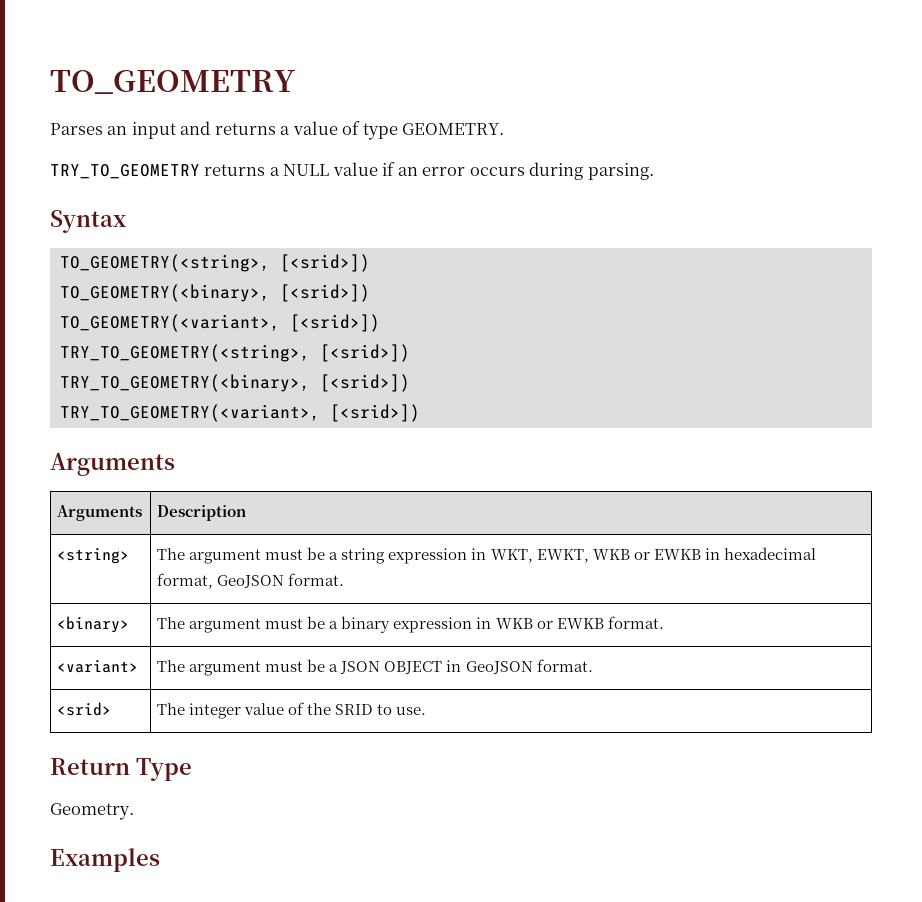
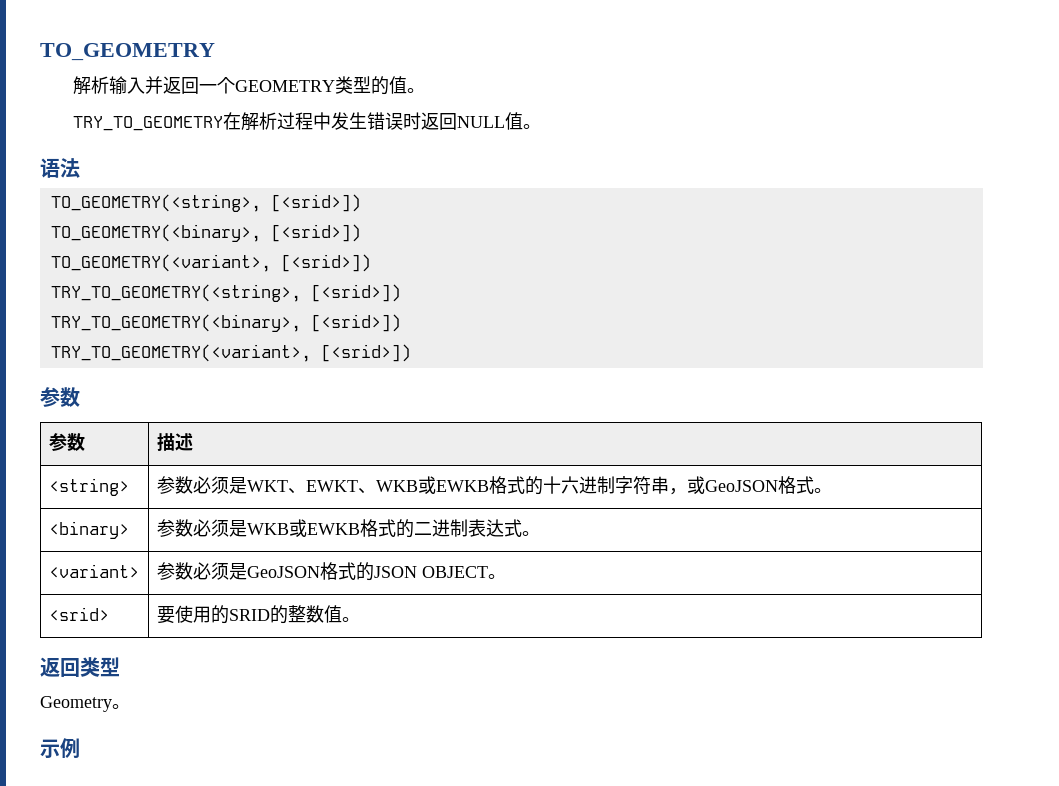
- Parses an input and returns a value of type GEOMETRY.
- TRY_TO_GEOMETRY returns a NULL value if an error occurs during parsing.
- Syntax
+ 解析输入并返回一个GEOMETRY类型的值。
+ TRY_TO_GEOMETRY在解析过程中发生错误时返回NULL值。
+ 语法
  TRY_TO_GEOMETRY(<variant>, [<srid>])
- Arguments
- Arguments | Description
- <string> | The argument must be a string expression in WKT, EWKT, WKB or EWKB in hexadecimal format, GeoJSON format.
- <binary> | The argument must be a binary expression in WKB or EWKB format.
- <variant> | The argument must be a JSON OBJECT in GeoJSON format.
- <srid> | The integer value of the SRID to use.
- Return Type
- Geometry.
- Examples
+ 参数
+ 参数 | 描述
+ <string> | 参数必须是WKT、EWKT、WKB或EWKB格式的十六进制字符串，或GeoJSON格式。
+ <binary> | 参数必须是WKB或EWKB格式的二进制表达式。
+ <variant> | 参数必须是GeoJSON格式的JSON OBJECT。
+ <srid> | 要使用的SRID的整数值。
+ 返回类型
+ Geometry。
+ 示例

